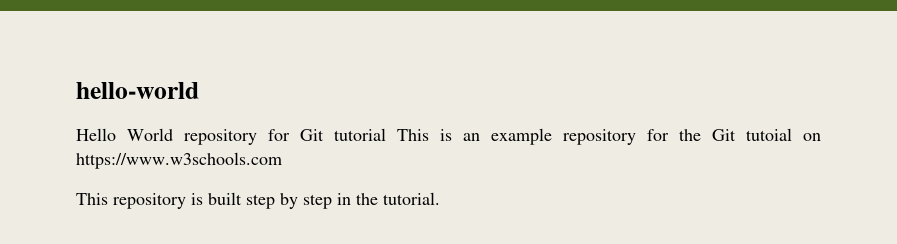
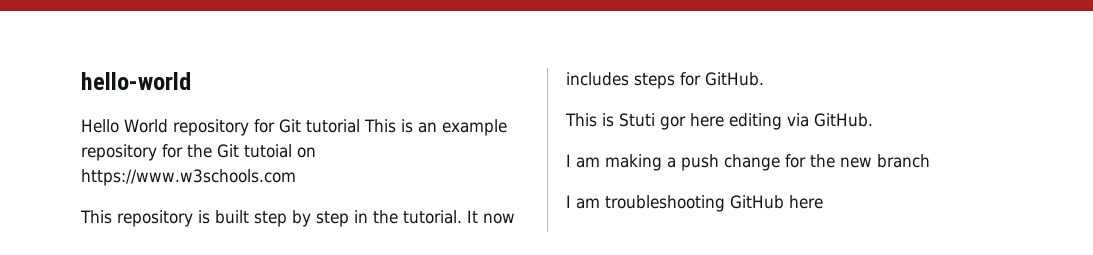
+ It now includes steps for GitHub.
+ This is Stuti gor here editing via GitHub.
+ I am making a push change for the new branch
+ I am troubleshooting GitHub here

